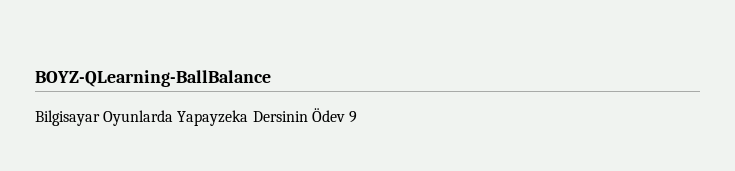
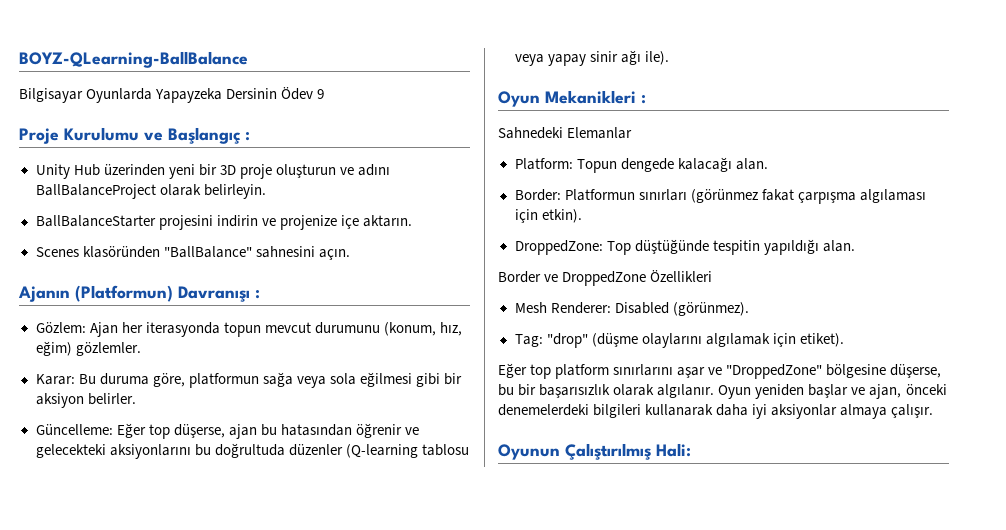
+ Proje Kurulumu ve Başlangıç :
+ Unity Hub üzerinden yeni bir 3D proje oluşturun ve adını BallBalanceProject olarak belirleyin.
+ BallBalanceStarter projesini indirin ve projenize içe aktarın.
+ Scenes klasöründen "BallBalance" sahnesini açın.
+ Ajanın (Platformun) Davranışı :
+ Gözlem: Ajan her iterasyonda topun mevcut durumunu (konum, hız, eğim) gözlemler.
+ Karar: Bu duruma göre, platformun sağa veya sola eğilmesi gibi bir aksiyon belirler.
+ Güncelleme: Eğer top düşerse, ajan bu hatasından öğrenir ve gelecekteki aksiyonlarını bu doğrultuda düzenler (Q-learning tablosu veya yapay sinir ağı ile).
+ Oyun Mekanikleri :
+ Sahnedeki Elemanlar
+ Platform: Topun dengede kalacağı alan.
+ Border: Platformun sınırları (görünmez fakat çarpışma algılaması için etkin).
+ DroppedZone: Top düştüğünde tespitin yapıldığı alan.
+ Border ve DroppedZone Özellikleri
+ Mesh Renderer: Disabled (görünmez).
+ Tag: "drop" (düşme olaylarını algılamak için etiket).
+ Eğer top platform sınırlarını aşar ve "DroppedZone" bölgesine düşerse, bu bir başarısızlık olarak algılanır. Oyun yeniden başlar ve ajan, önceki denemelerdeki bilgileri kullanarak daha iyi aksiyonlar almaya çalışır.
+ Oyunun Çalıştırılmış Hali:

